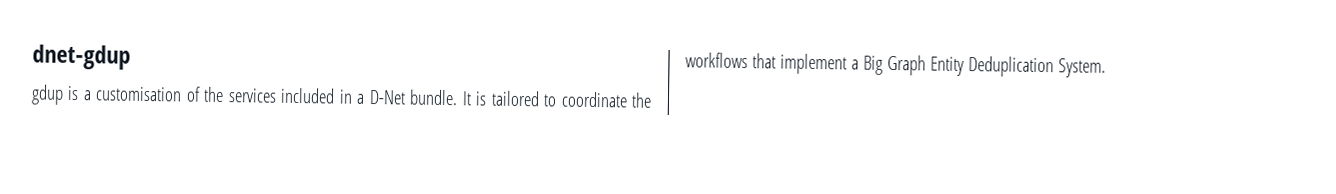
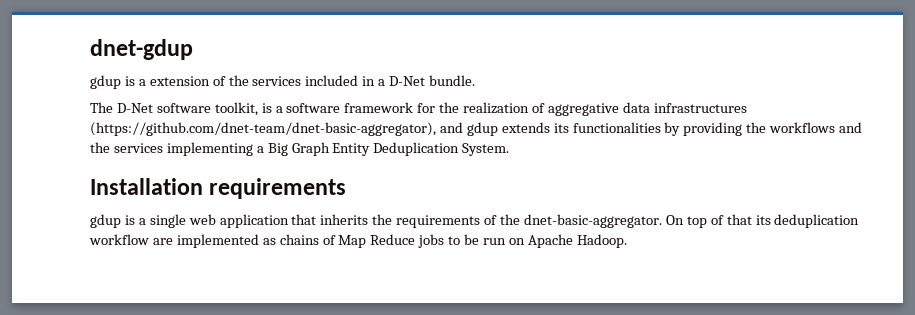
- gdup is a customisation of the services included in a D-Net bundle. It is tailored to coordinate the workflows that implement a Big Graph Entity Deduplication System.
+ gdup is a extension of the services included in a D-Net bundle.
+ The D-Net software toolkit, is a software framework for the realization of aggregative data infrastructures (https://github.com/dnet-team/dnet-basic-aggregator), and gdup extends its functionalities by providing the workflows and the services implementing a Big Graph Entity Deduplication System.
+ Installation requirements
+ gdup is a single web application that inherits the requirements of the dnet-basic-aggregator. On top of that its deduplication workflow are implemented as chains of Map Reduce jobs to be run on Apache Hadoop.

